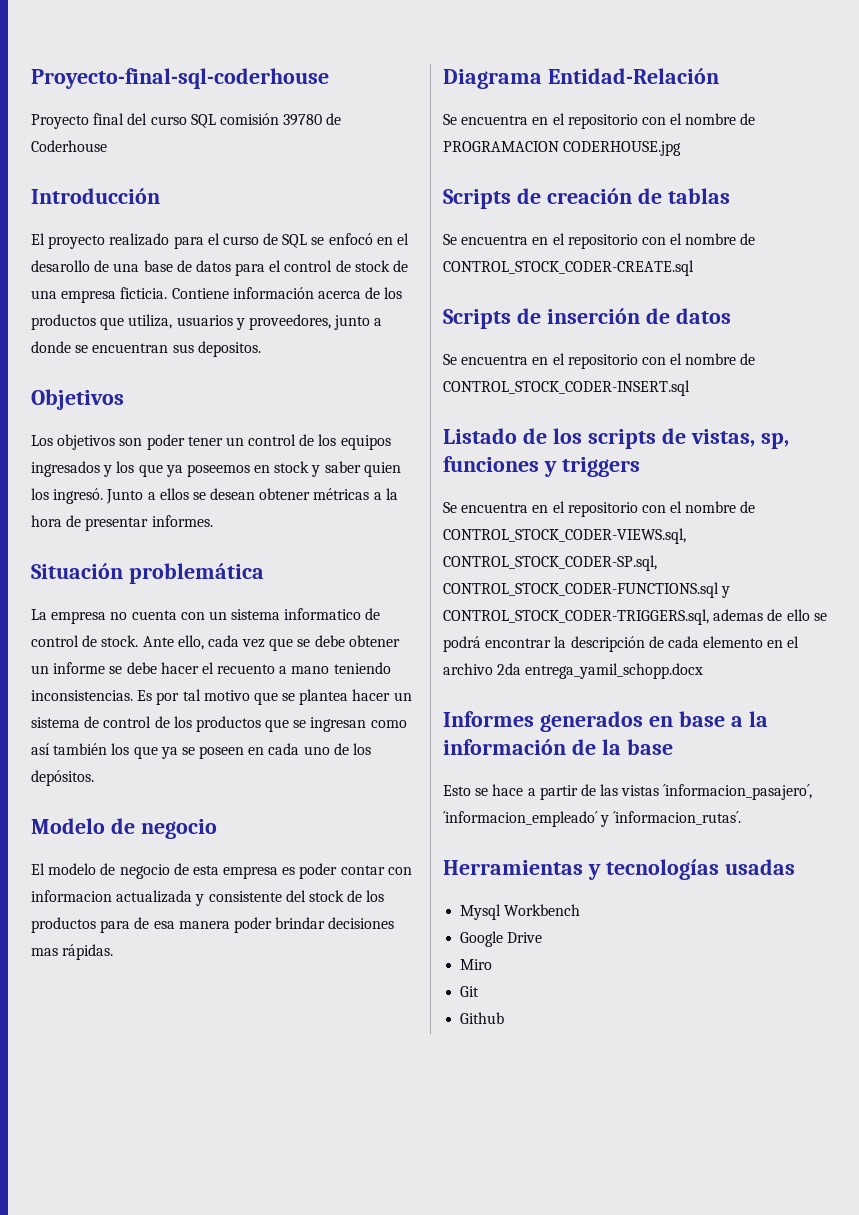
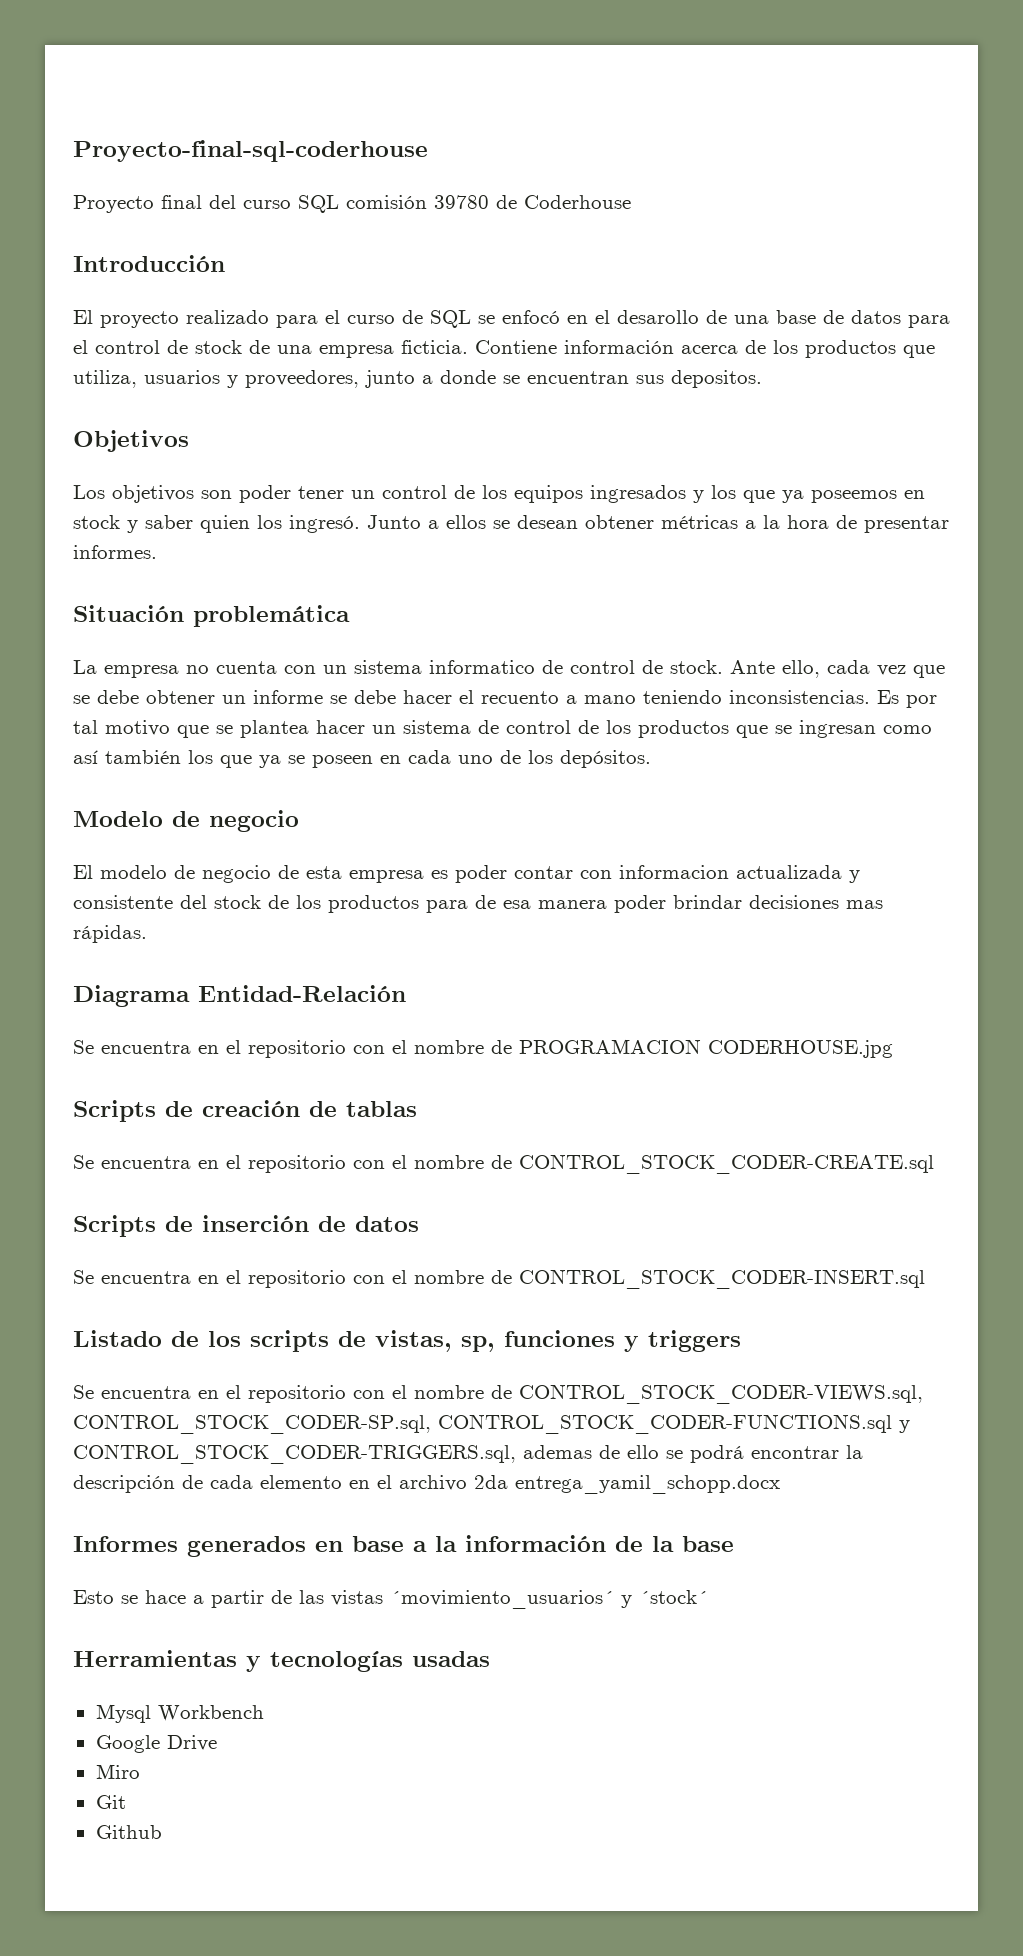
- Esto se hace a partir de las vistas ´informacion_pasajero´, ´informacion_empleado´ y ´informacion_rutas´.
+ Esto se hace a partir de las vistas ´movimiento_usuarios´ y ´stock´

